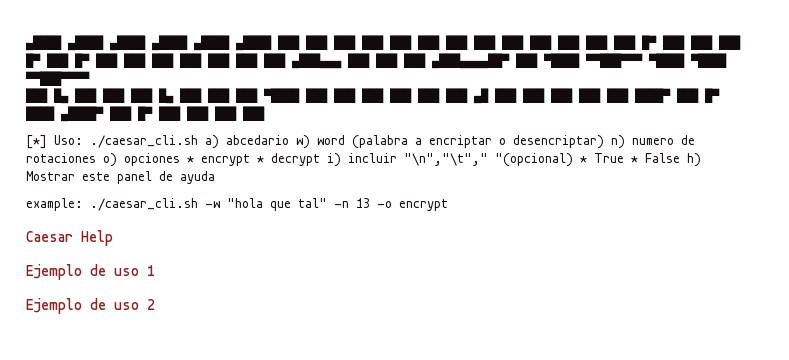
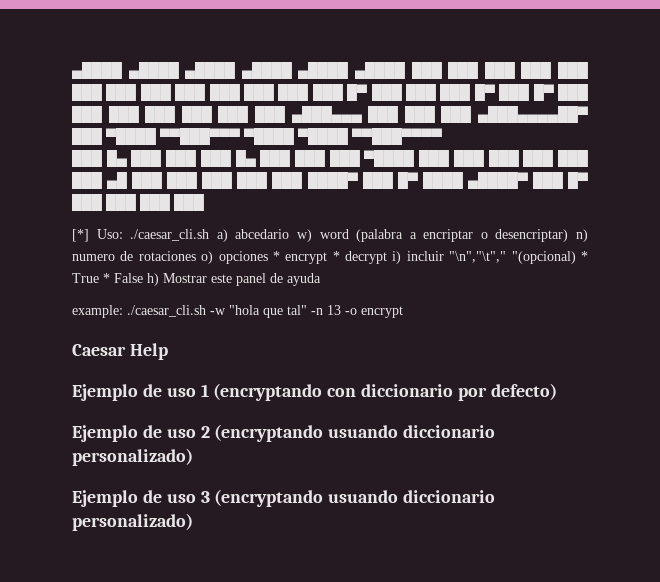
- Ejemplo de uso 1
+ Ejemplo de uso 1 (encryptando con diccionario por defecto)
- Ejemplo de uso 2
+ Ejemplo de uso 2 (encryptando usuando diccionario personalizado)
+ Ejemplo de uso 3 (encryptando usuando diccionario personalizado)

